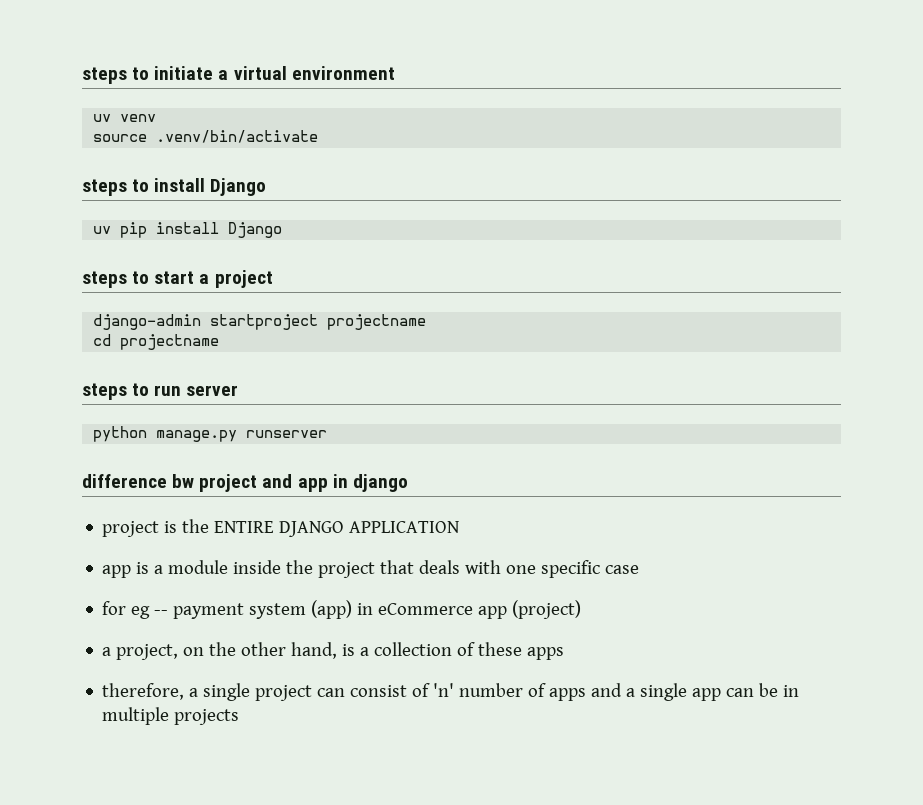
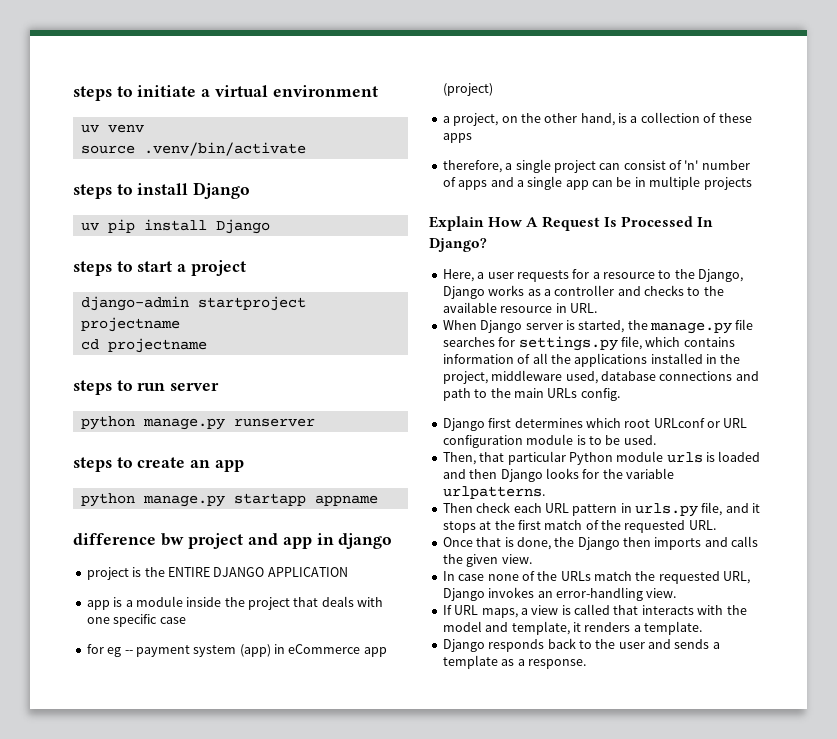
+ steps to create an app
+ python manage.py startapp appname
+ Explain How A Request Is Processed In Django?
+ Here, a user requests for a resource to the Django, Django works as a controller and checks to the available resource in URL.
+ When Django server is started, the manage.py file searches for settings.py file, which contains information of all the applications installed in the project, middleware used, database connections and path to the main URLs config.
+ Django first determines which root URLconf or URL configuration module is to be used.
+ Then, that particular Python module urls is loaded and then Django looks for the variable urlpatterns.
+ Then check each URL pattern in urls.py file, and it stops at the first match of the requested URL.
+ Once that is done, the Django then imports and calls the given view.
+ In case none of the URLs match the requested URL, Django invokes an error-handling view.
+ If URL maps, a view is called that interacts with the model and template, it renders a template.
+ Django responds back to the user and sends a template as a response.

